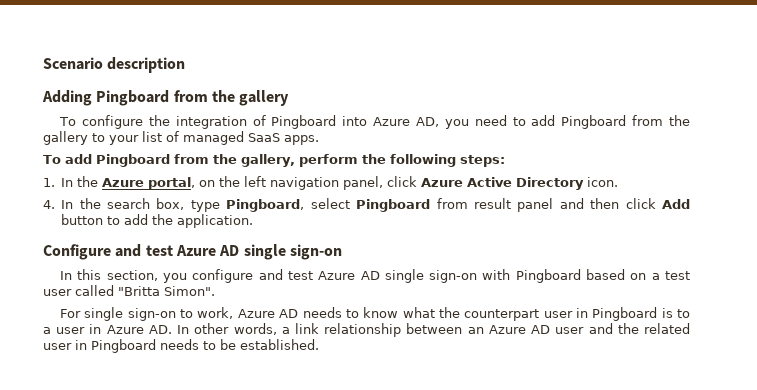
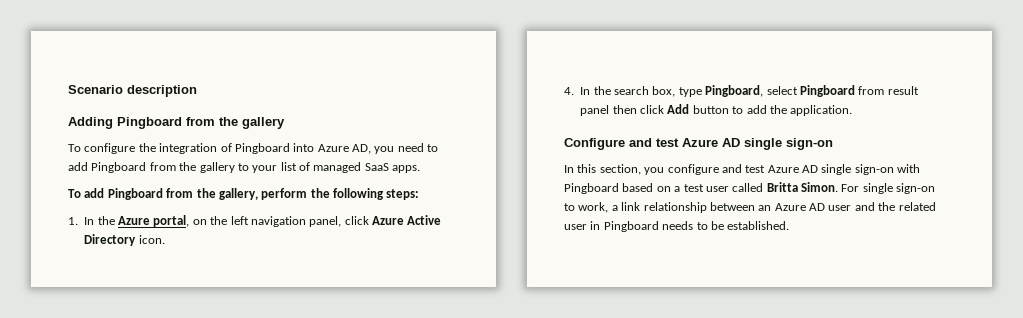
- 4. In the search box, type Pingboard, select Pingboard from result panel and then click Add button to add the application.
+ 4. In the search box, type Pingboard, select Pingboard from result panel then click Add button to add the application.
- In this section, you configure and test Azure AD single sign-on with Pingboard based on a test user called "Britta Simon".
- For single sign-on to work, Azure AD needs to know what the counterpart user in Pingboard is to a user in Azure AD. In other words, a link relationship between an Azure AD user and the related user in Pingboard needs to be established.
+ In this section, you configure and test Azure AD single sign-on with Pingboard based on a test user called Britta Simon. For single sign-on to work, a link relationship between an Azure AD user and the related user in Pingboard needs to be established.

